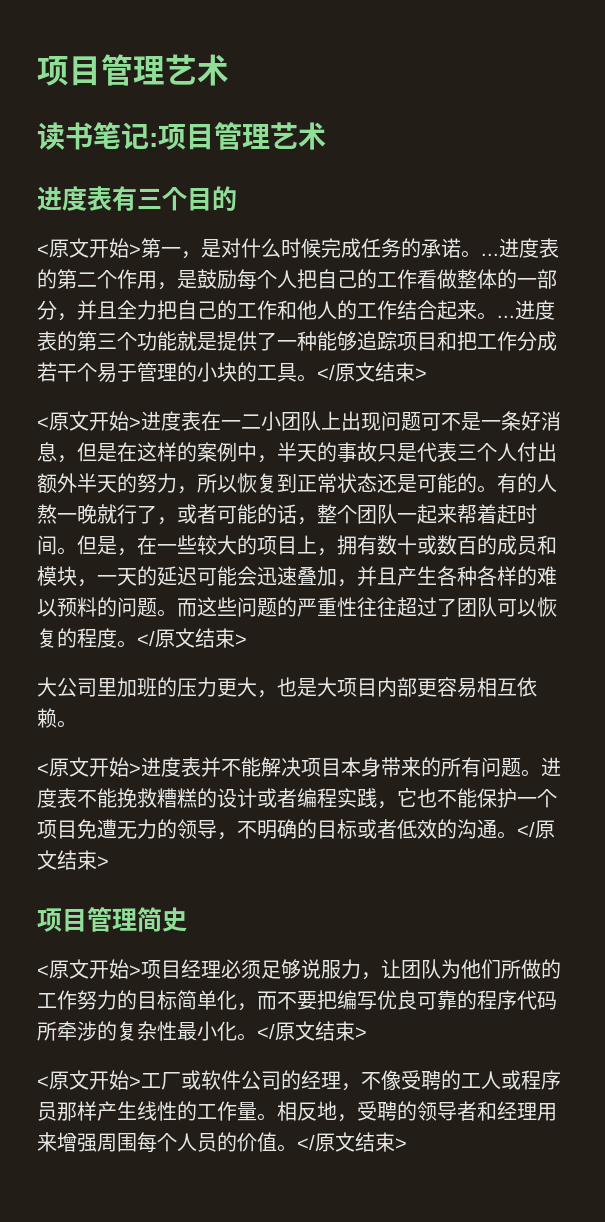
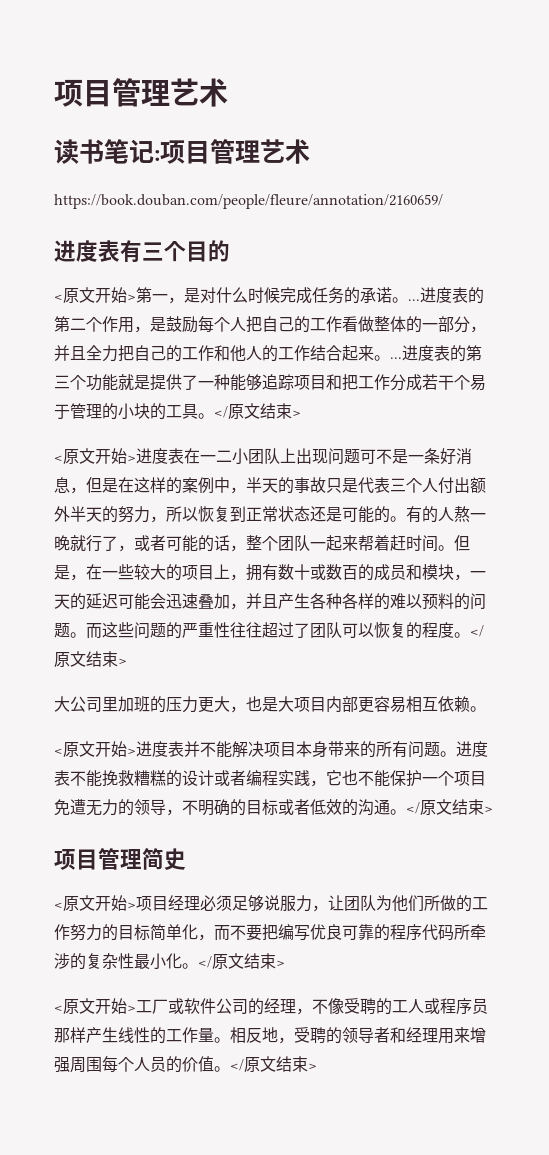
+ https://book.douban.com/people/fleure/annotation/2160659/

